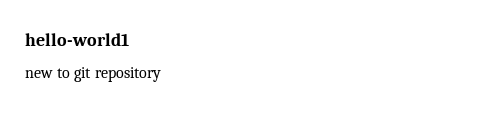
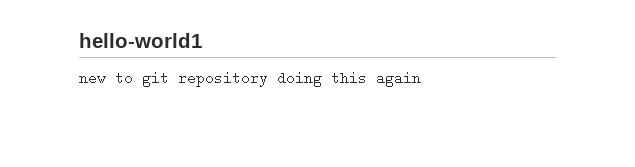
- new to git repository
+ new to git repository doing this again

